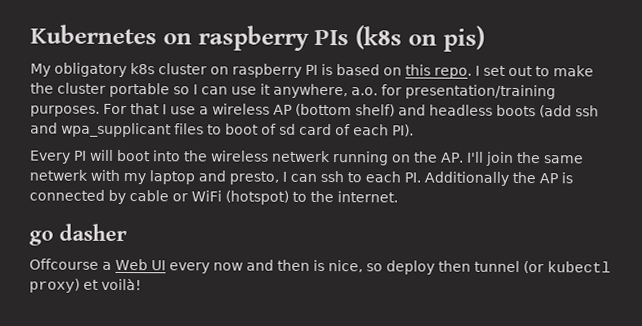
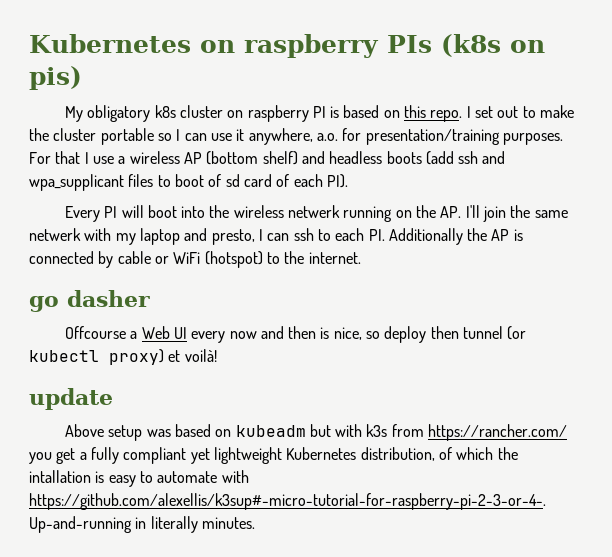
+ update
+ Above setup was based on kubeadm but with k3s from https://rancher.com/ you get a fully compliant yet lightweight Kubernetes distribution, of which the intallation is easy to automate with https://github.com/alexellis/k3sup#-micro-tutorial-for-raspberry-pi-2-3-or-4-. Up-and-running in literally minutes.

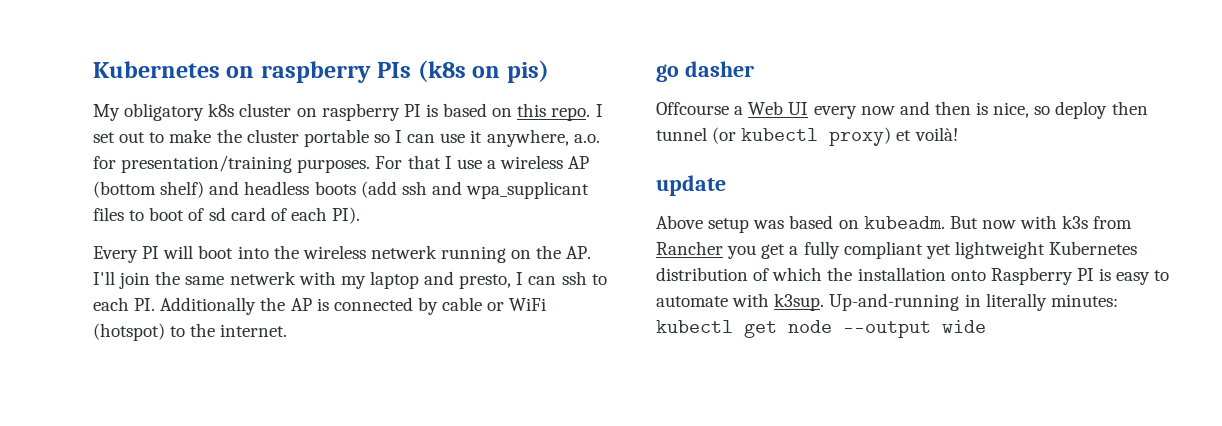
- Above setup was based on kubeadm but with k3s from https://rancher.com/ you get a fully compliant yet lightweight Kubernetes distribution, of which the intallation is easy to automate with https://github.com/alexellis/k3sup#-micro-tutorial-for-raspberry-pi-2-3-or-4-. Up-and-running in literally minutes.
+ Above setup was based on kubeadm. But now with k3s from Rancher you get a fully compliant yet lightweight Kubernetes distribution of which the installation onto Raspberry PI is easy to automate with k3sup. Up-and-running in literally minutes: kubectl get node --output wide

